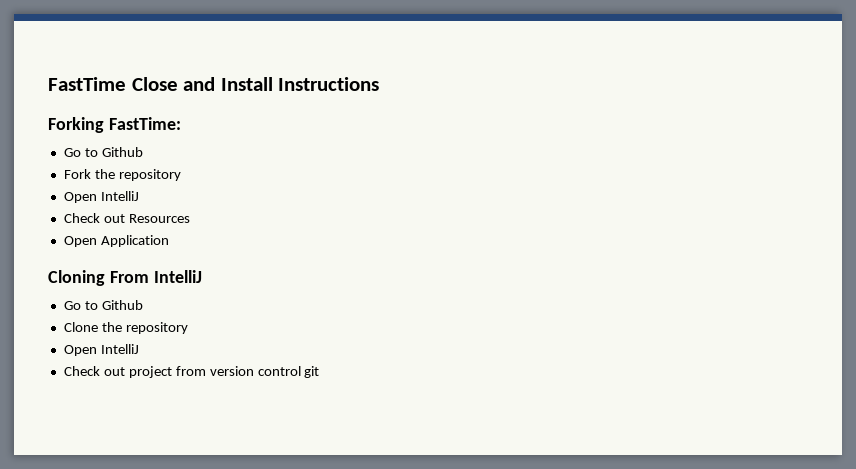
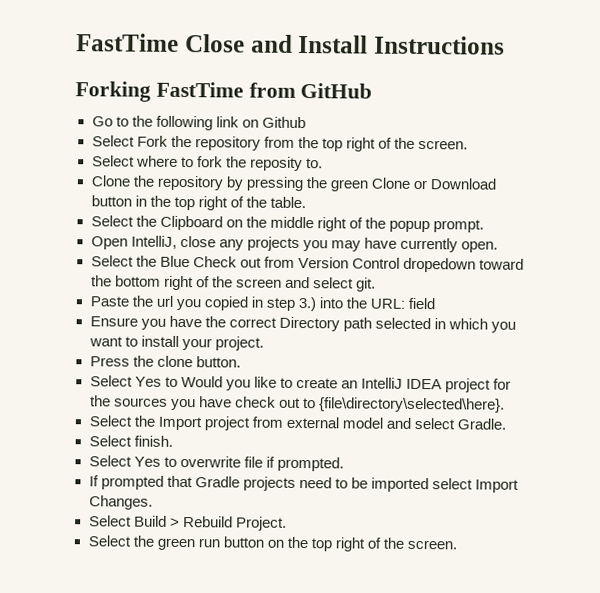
- Forking FastTime:
- Go to Github
- Fork the repository
- Open IntelliJ
- Check out Resources
- Open Application
- Cloning From IntelliJ
- Go to Github
- Clone the repository
- Open IntelliJ
- Check out project from version control git
+ Forking FastTime from GitHub
+ Go to the following link on Github
+ Select Fork the repository from the top right of the screen.
+ Select where to fork the reposity to.
+ Clone the repository by pressing the green Clone or Download button in the top right of the table.
+ Select the Clipboard on the middle right of the popup prompt.
+ Open IntelliJ, close any projects you may have currently open.
+ Select the Blue Check out from Version Control dropedown toward the bottom right of the screen and select git.
+ Paste the url you copied in step 3.) into the URL: field
+ Ensure you have the correct Directory path selected in which you want to install your project.
+ Press the clone button.
+ Select Yes to Would you like to create an IntelliJ IDEA project for the sources you have check out to {file\directory\selected\here}.
+ Select the Import project from external model and select Gradle.
+ Select finish.
+ Select Yes to overwrite file if prompted.
+ If prompted that Gradle projects need to be imported select Import Changes.
+ Select Build > Rebuild Project.
+ Select the green run button on the top right of the screen.

